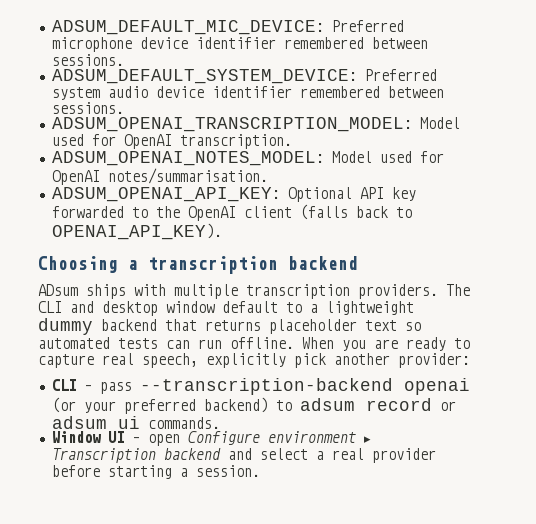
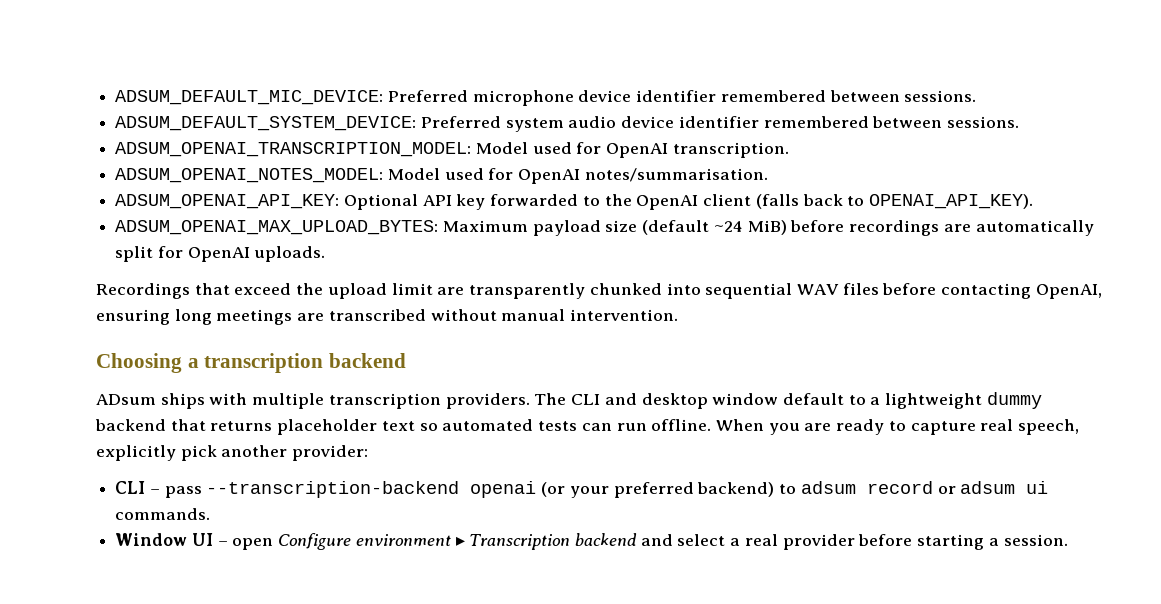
+ ADSUM_OPENAI_MAX_UPLOAD_BYTES: Maximum payload size (default ~24 MiB) before recordings are automatically split for OpenAI uploads.
+ Recordings that exceed the upload limit are transparently chunked into sequential WAV files before contacting OpenAI, ensuring long meetings are transcribed without manual intervention.

